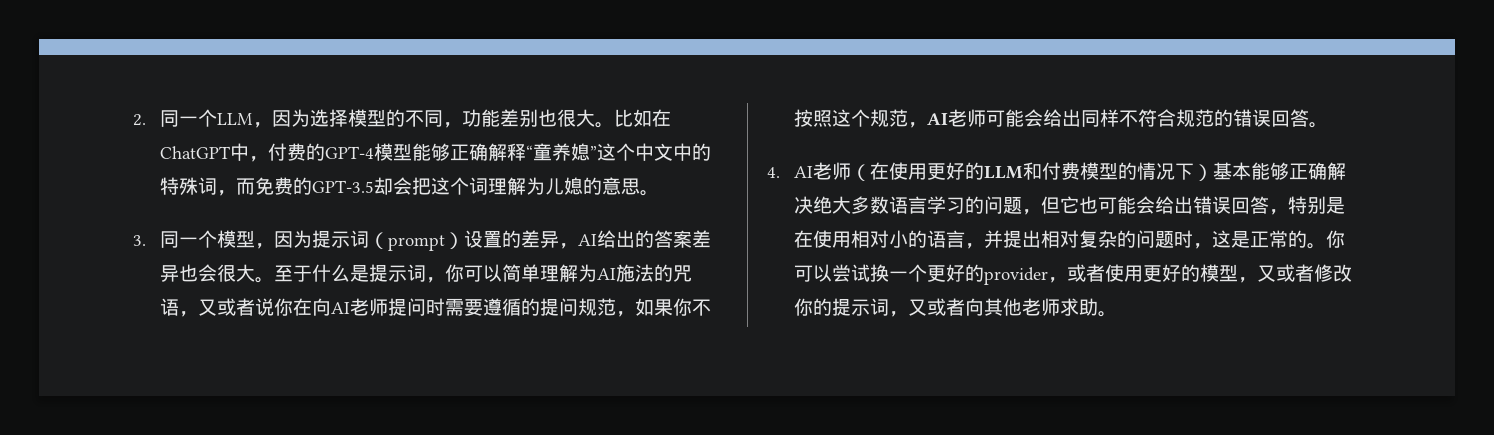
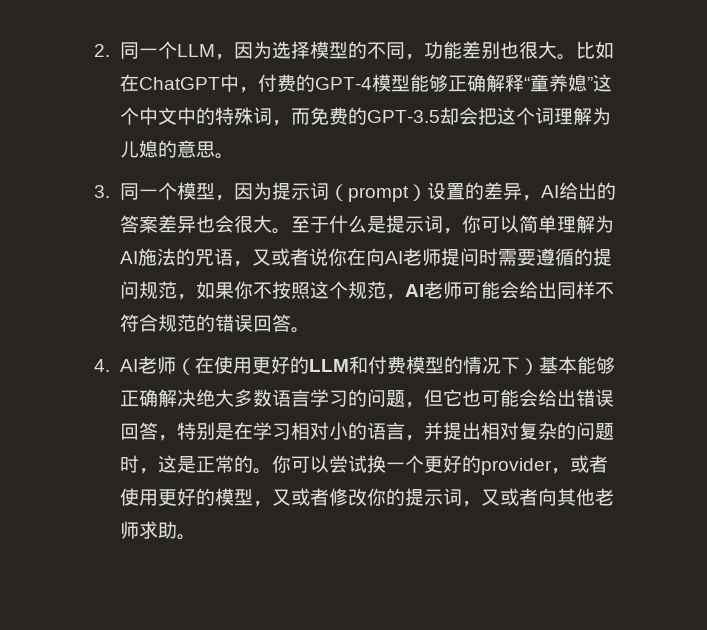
- 4. AI老师（在使用更好的LLM和付费模型的情况下）基本能够正确解决绝大多数语言学习的问题，但它也可能会给出错误回答，特别是在使用相对小的语言，并提出相对复杂的问题时，这是正常的。
+ 4. AI老师（在使用更好的LLM和付费模型的情况下）基本能够正确解决绝大多数语言学习的问题，但它也可能会给出错误回答，特别是在学习相对小的语言，并提出相对复杂的问题时，这是正常的。

